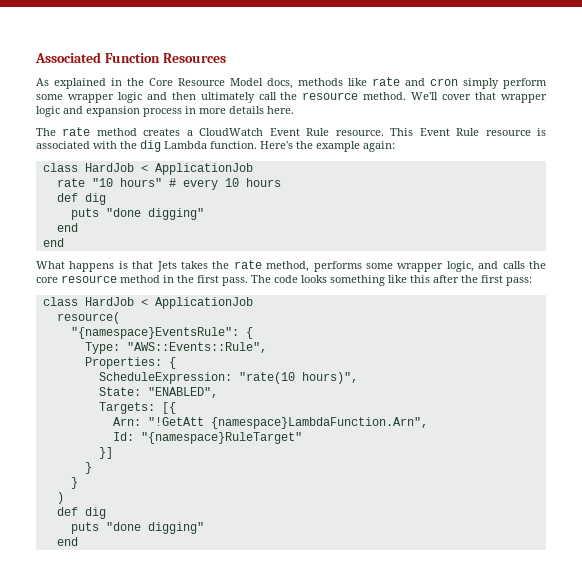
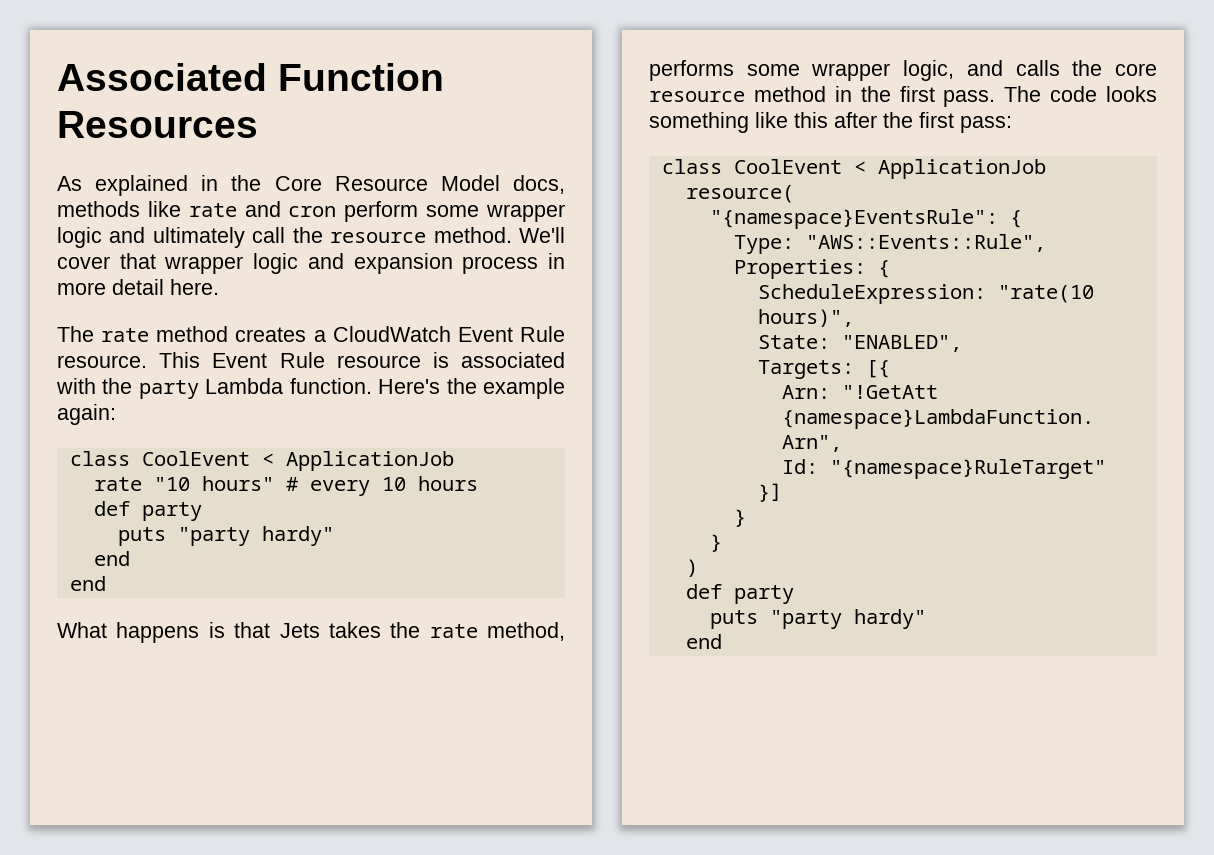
- As explained in the Core Resource Model docs, methods like rate and cron simply perform some wrapper logic and then ultimately call the resource method.
+ As explained in the Core Resource Model docs, methods like rate and cron perform some wrapper logic and ultimately call the resource method.
- We'll cover that wrapper logic and expansion process in more details here.
+ We'll cover that wrapper logic and expansion process in more detail here.
- This Event Rule resource is associated with the dig Lambda function.
+ This Event Rule resource is associated with the party Lambda function.
  Here's the example again:
- class HardJob < ApplicationJob
+ class CoolEvent < ApplicationJob
  rate "10 hours" # every 10 hours
- def dig
- puts "done digging"
+ def party
+ puts "party hardy"
  The code looks something like this after the first pass:
- class HardJob < ApplicationJob
+ class CoolEvent < ApplicationJob
  )
- def dig
- puts "done digging"
+ def party
+ puts "party hardy"

